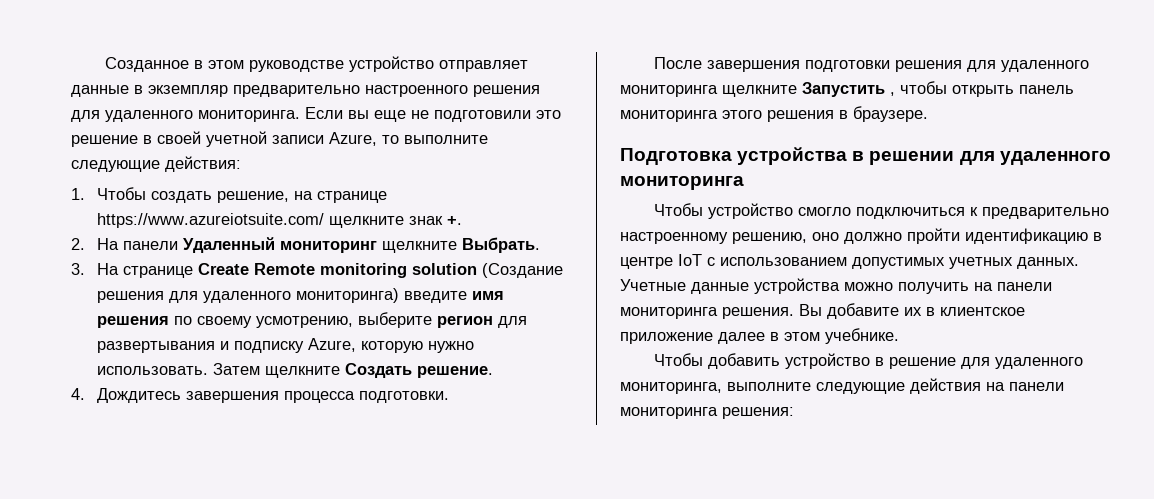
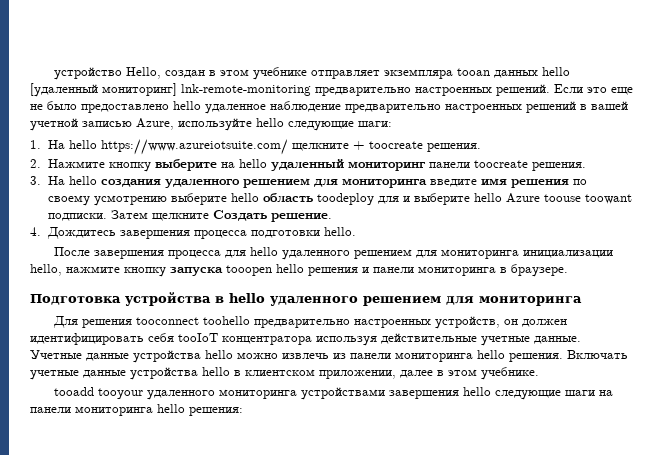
- Созданное в этом руководстве устройство отправляет данные в экземпляр предварительно настроенного решения для удаленного мониторинга. Если вы еще не подготовили это решение в своей учетной записи Azure, то выполните следующие действия:
- 1. Чтобы создать решение, на странице https://www.azureiotsuite.com/ щелкните знак +.
- 2. На панели Удаленный мониторинг щелкните Выбрать.
- 3. На странице Create Remote monitoring solution (Создание решения для удаленного мониторинга) введите имя решения по своему усмотрению, выберите регион для развертывания и подписку Azure, которую нужно использовать.
+ устройство Hello, создан в этом учебнике отправляет экземпляра tooan данных hello [удаленный мониторинг] lnk-remote-monitoring предварительно настроенных решений. Если это еще не было предоставлено hello удаленное наблюдение предварительно настроенных решений в вашей учетной записью Azure, используйте hello следующие шаги:
+ 1. На hello https://www.azureiotsuite.com/ щелкните + toocreate решения.
+ 2. Нажмите кнопку выберите на hello удаленный мониторинг панели toocreate решения.
+ 3. На hello создания удаленного решением для мониторинга введите имя решения по своему усмотрению выберите hello область toodeploy для и выберите hello Azure toouse toowant подписки.
- 4. Дождитесь завершения процесса подготовки.
+ 4. Дождитесь завершения процесса подготовки hello.
- После завершения подготовки решения для удаленного мониторинга щелкните Запустить , чтобы открыть панель мониторинга этого решения в браузере.
+ После завершения процесса для hello удаленного решением для мониторинга инициализации hello, нажмите кнопку запуска tooopen hello решения и панели мониторинга в браузере.
- Подготовка устройства в решении для удаленного мониторинга
- Чтобы устройство смогло подключиться к предварительно настроенному решению, оно должно пройти идентификацию в центре IoT с использованием допустимых учетных данных. Учетные данные устройства можно получить на панели мониторинга решения. Вы добавите их в клиентское приложение далее в этом учебнике.
- Чтобы добавить устройство в решение для удаленного мониторинга, выполните следующие действия на панели мониторинга решения:
+ Подготовка устройства в hello удаленного решением для мониторинга
+ Для решения tooconnect toohello предварительно настроенных устройств, он должен идентифицировать себя tooIoT концентратора используя действительные учетные данные. Учетные данные устройства hello можно извлечь из панели мониторинга hello решения. Включать учетные данные устройства hello в клиентском приложении, далее в этом учебнике.
+ tooadd tooyour удаленного мониторинга устройствами завершения hello следующие шаги на панели мониторинга hello решения:

